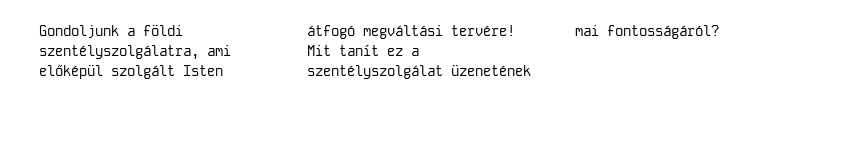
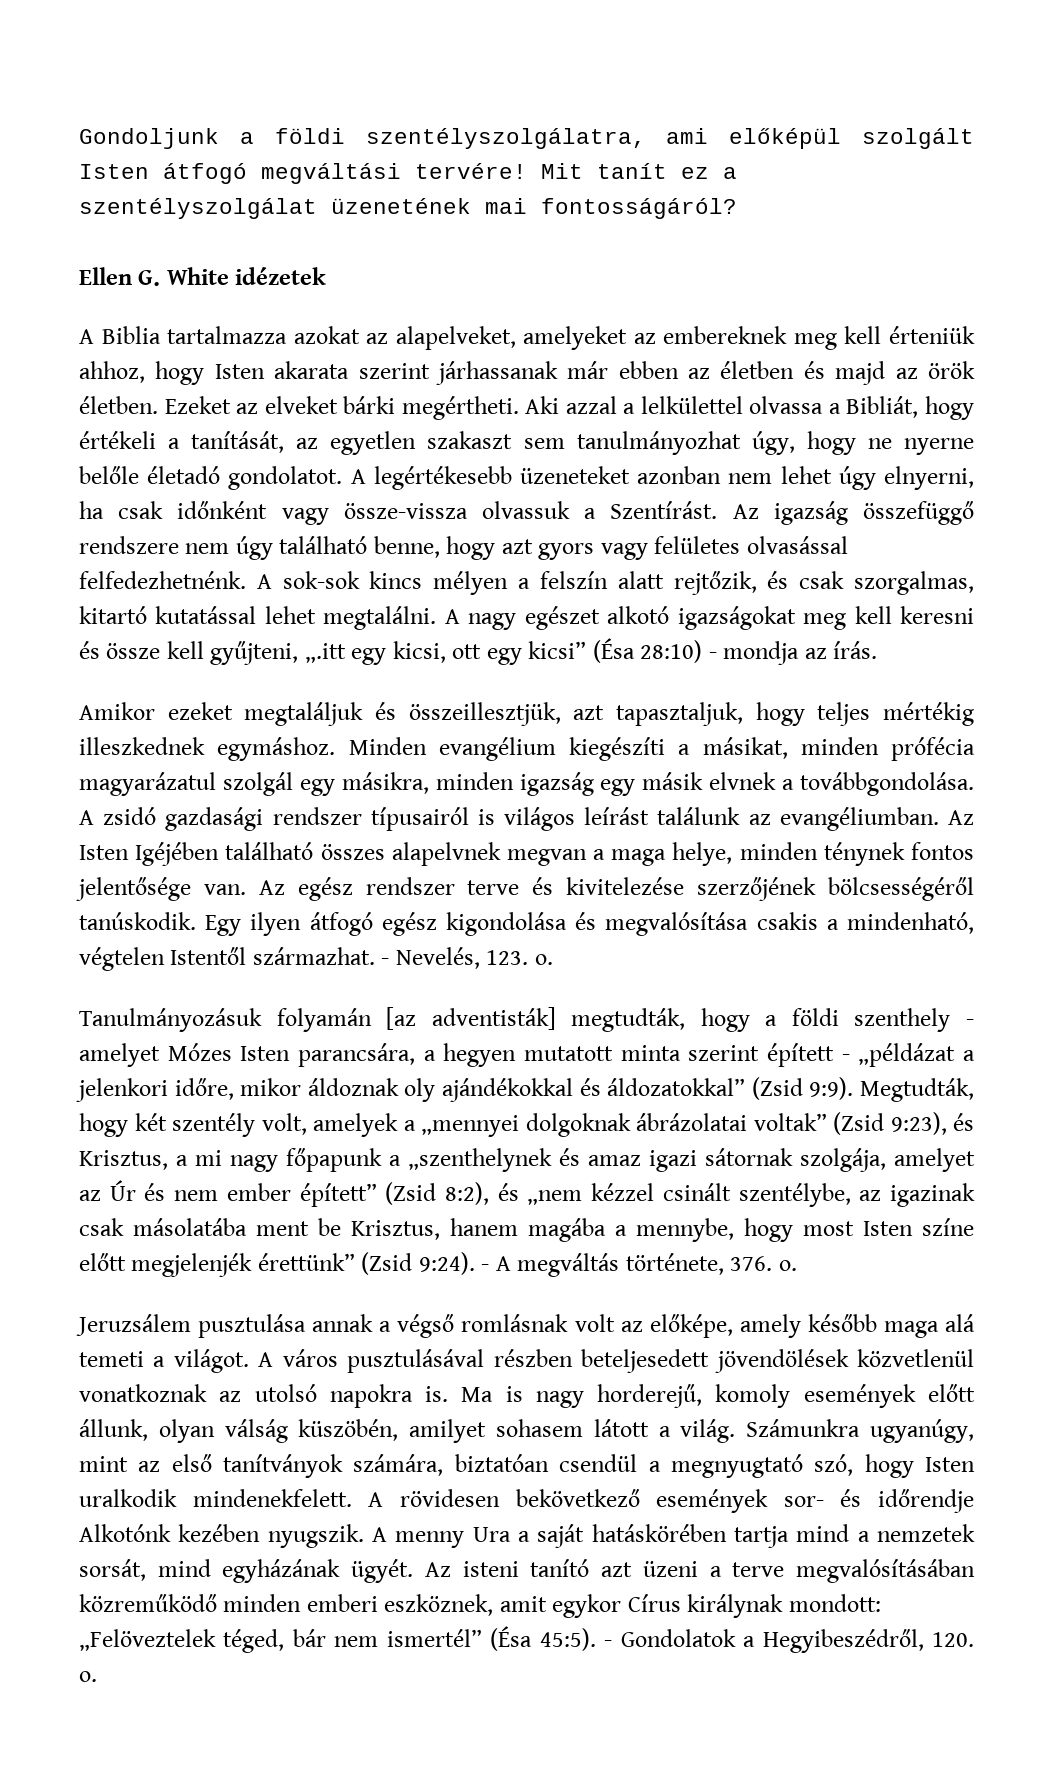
+ Ellen G. White idézetek
+ A Biblia tartalmazza azokat az alapelveket, amelyeket az embereknek meg kell érteniük ahhoz, hogy Isten akarata szerint járhassanak már ebben az életben és majd az örök életben. Ezeket az elveket bárki megértheti. Aki azzal a lelkülettel olvassa a Bibliát, hogy értékeli a tanítását, az egyetlen szakaszt sem tanulmányozhat úgy, hogy ne nyerne belőle életadó gondolatot. A legértékesebb üzeneteket azonban nem lehet úgy elnyerni, ha csak időnként vagy össze-vissza olvassuk a Szentírást. Az igazság összefüggő rendszere nem úgy található benne, hogy azt gyors vagy felületes olvasással felfedezhetnénk. A sok-sok kincs mélyen a felszín alatt rejtőzik, és csak szorgalmas, kitartó kutatással lehet megtalálni. A nagy egészet alkotó igazságokat meg kell keresni és össze kell gyűjteni, „.itt egy kicsi, ott egy kicsi” (Ésa 28:10) - mondja az írás.
+ Amikor ezeket megtaláljuk és összeillesztjük, azt tapasztaljuk, hogy teljes mértékig illeszkednek egymáshoz. Minden evangélium kiegészíti a másikat, minden prófécia magyarázatul szolgál egy másikra, minden igazság egy másik elvnek a továbbgondolása. A zsidó gazdasági rendszer típusairól is világos leírást találunk az evangéliumban. Az Isten Igéjében található összes alapelvnek megvan a maga helye, minden ténynek fontos jelentősége van. Az egész rendszer terve és kivitelezése szerzőjének bölcsességéről tanúskodik. Egy ilyen átfogó egész kigondolása és megvalósítása csakis a mindenható, végtelen Istentől származhat. - Nevelés, 123. o.
+ Tanulmányozásuk folyamán [az adventisták] megtudták, hogy a földi szenthely - amelyet Mózes Isten parancsára, a hegyen mutatott minta szerint épített - „példázat a jelenkori időre, mikor áldoznak oly ajándékokkal és áldozatokkal” (Zsid 9:9). Megtudták, hogy két szentély volt, amelyek a „mennyei dolgoknak ábrázolatai voltak” (Zsid 9:23), és Krisztus, a mi nagy főpapunk a „szenthelynek és amaz igazi sátornak szolgája, amelyet az Úr és nem ember épített” (Zsid 8:2), és „nem kézzel csinált szentélybe, az igazinak csak másolatába ment be Krisztus, hanem magába a mennybe, hogy most Isten színe előtt megjelenjék érettünk” (Zsid 9:24). - A megváltás története, 376. o.
+ Jeruzsálem pusztulása annak a végső romlásnak volt az előképe, amely később maga alá temeti a világot. A város pusztulásával részben beteljesedett jövendölések közvetlenül vonatkoznak az utolsó napokra is. Ma is nagy horderejű, komoly események előtt állunk, olyan válság küszöbén, amilyet sohasem látott a világ. Számunkra ugyanúgy, mint az első tanítványok számára, biztatóan csendül a megnyugtató szó, hogy Isten uralkodik mindenekfelett. A rövidesen bekövetkező események sor- és időrendje Alkotónk kezében nyugszik. A menny Ura a saját hatáskörében tartja mind a nemzetek sorsát, mind egyházának ügyét. Az isteni tanító azt üzeni a terve megvalósításában közreműködő minden emberi eszköznek, amit egykor Círus királynak mondott: „Felöveztelek téged, bár nem ismertél” (Ésa 45:5). - Gondolatok a Hegyibeszédről, 120. o.

